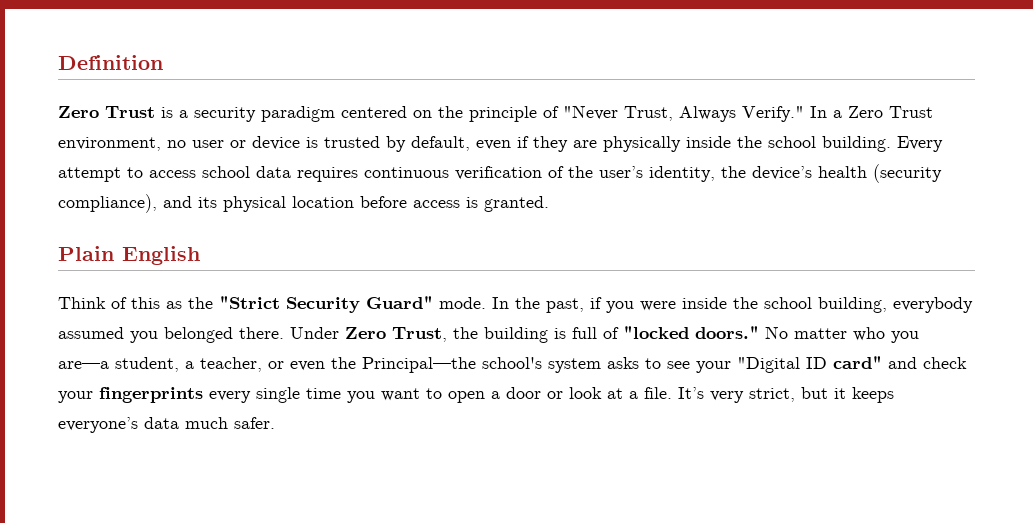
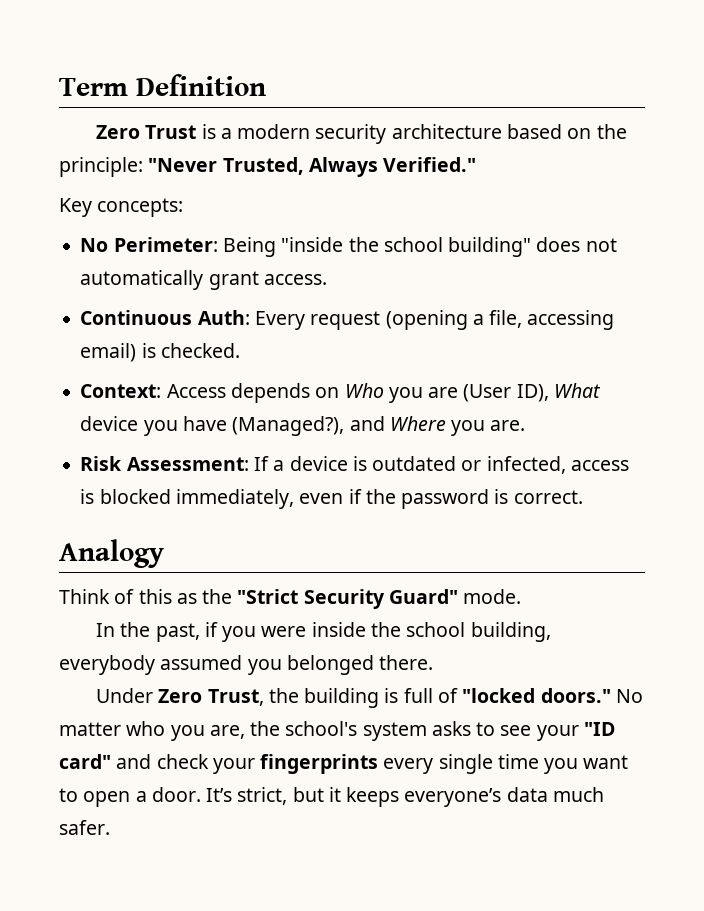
- Definition
+ Term Definition
- Zero Trust is a security paradigm centered on the principle of "Never Trust, Always Verify." In a Zero Trust environment, no user or device is trusted by default, even if they are physically inside the school building. Every attempt to access school data requires continuous verification of the user’s identity, the device’s health (security compliance), and its physical location before access is granted.
- Plain English
+ Zero Trust is a modern security architecture based on the principle: "Never Trusted, Always Verified."
+ Key concepts:
+ No Perimeter: Being "inside the school building" does not automatically grant access.
+ Continuous Auth: Every request (opening a file, accessing email) is checked.
+ Context: Access depends on Who you are (User ID), What device you have (Managed?), and Where you are.
+ Risk Assessment: If a device is outdated or infected, access is blocked immediately, even if the password is correct.
+ Analogy
- Think of this as the "Strict Security Guard" mode. In the past, if you were inside the school building, everybody assumed you belonged there. Under Zero Trust, the building is full of "locked doors."
+ Think of this as the "Strict Security Guard" mode.
+ In the past, if you were inside the school building, everybody assumed you belonged there.
+ Under Zero Trust, the building is full of "locked doors."
- No matter who you are—a student, a teacher, or even the Principal—the school's system asks to see your "Digital ID card" and check your fingerprints every single time you want to open a door or look at a file. It’s very strict, but it keeps everyone’s data much safer.
+ No matter who you are, the school's system asks to see your "ID card" and check your fingerprints every single time you want to open a door. It’s strict, but it keeps everyone’s data much safer.

